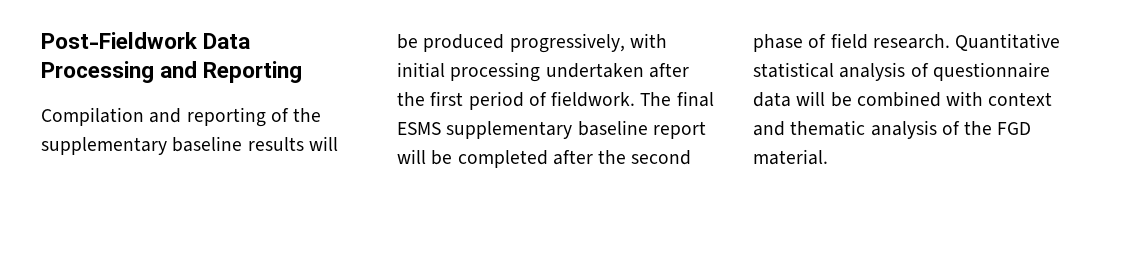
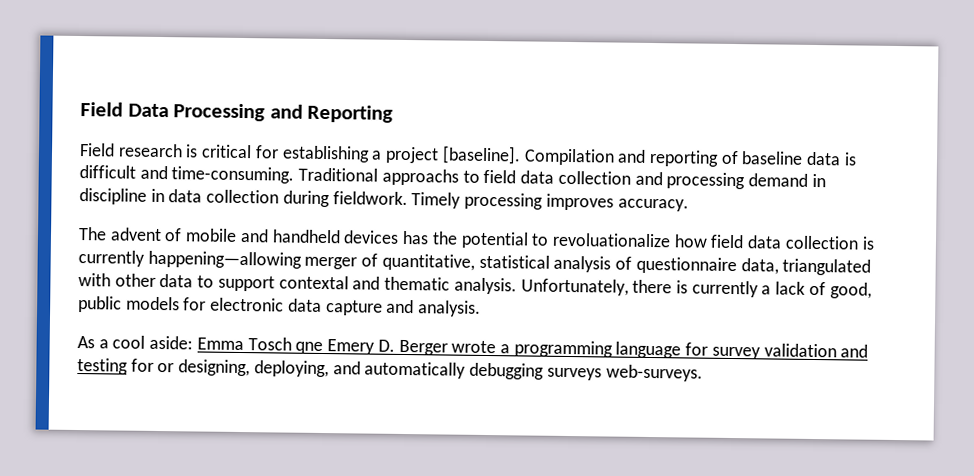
- Post-Fieldwork Data Processing and Reporting
+ Field Data Processing and Reporting
- Compilation and reporting of the supplementary baseline results will be produced progressively, with initial processing undertaken after the first period of fieldwork. The final ESMS supplementary baseline report will be completed after the second phase of field research. Quantitative statistical analysis of questionnaire data will be combined with context and thematic analysis of the FGD material.
+ Field research is critical for establishing a project [baseline]. Compilation and reporting of baseline data is difficult and time-consuming. Traditional approachs to field data collection and processing demand in discipline in data collection during fieldwork. Timely processing improves accuracy.
+ The advent of mobile and handheld devices has the potential to revoluationalize how field data collection is currently happening—allowing merger of quantitative, statistical analysis of questionnaire data, triangulated with other data to support contextal and thematic analysis. Unfortunately, there is currently a lack of good, public models for electronic data capture and analysis.
+ As a cool aside: Emma Tosch qne Emery D. Berger wrote a programming language for survey validation and testing for or designing, deploying, and automatically debugging surveys web-surveys.

